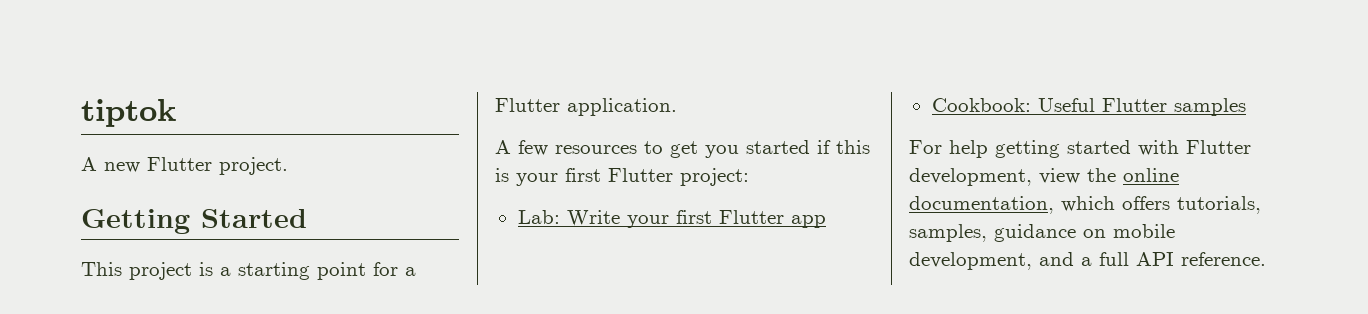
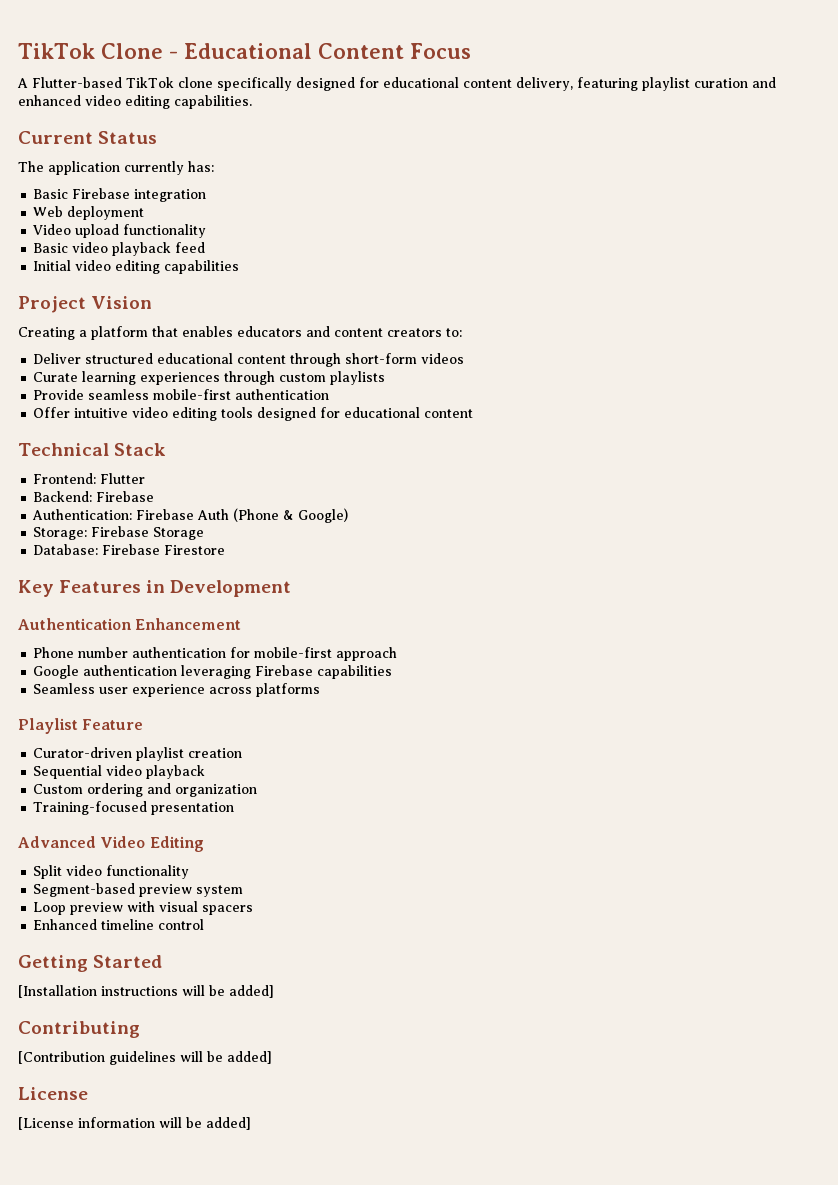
- tiptok
- A new Flutter project.
+ TikTok Clone - Educational Content Focus
+ A Flutter-based TikTok clone specifically designed for educational content delivery, featuring playlist curation and enhanced video editing capabilities.
+ Current Status
+ The application currently has:
+ Basic Firebase integration
+ Web deployment
+ Video upload functionality
+ Basic video playback feed
+ Initial video editing capabilities
+ Project Vision
+ Creating a platform that enables educators and content creators to:
+ Deliver structured educational content through short-form videos
+ Curate learning experiences through custom playlists
+ Provide seamless mobile-first authentication
+ Offer intuitive video editing tools designed for educational content
+ Technical Stack
+ Frontend: Flutter
+ Backend: Firebase
+ Authentication: Firebase Auth (Phone & Google)
+ Storage: Firebase Storage
+ Database: Firebase Firestore
+ Key Features in Development
+ Authentication Enhancement
+ Phone number authentication for mobile-first approach
+ Google authentication leveraging Firebase capabilities
+ Seamless user experience across platforms
+ Playlist Feature
+ Curator-driven playlist creation
+ Sequential video playback
+ Custom ordering and organization
+ Training-focused presentation
+ Advanced Video Editing
+ Split video functionality
+ Segment-based preview system
+ Loop preview with visual spacers
+ Enhanced timeline control
  Getting Started
- This project is a starting point for a Flutter application.
- A few resources to get you started if this is your first Flutter project:
- Lab: Write your first Flutter app
- Cookbook: Useful Flutter samples
- For help getting started with Flutter development, view the online documentation, which offers tutorials, samples, guidance on mobile development, and a full API reference.
+ [Installation instructions will be added]
+ Contributing
+ [Contribution guidelines will be added]
+ License
+ [License information will be added]

